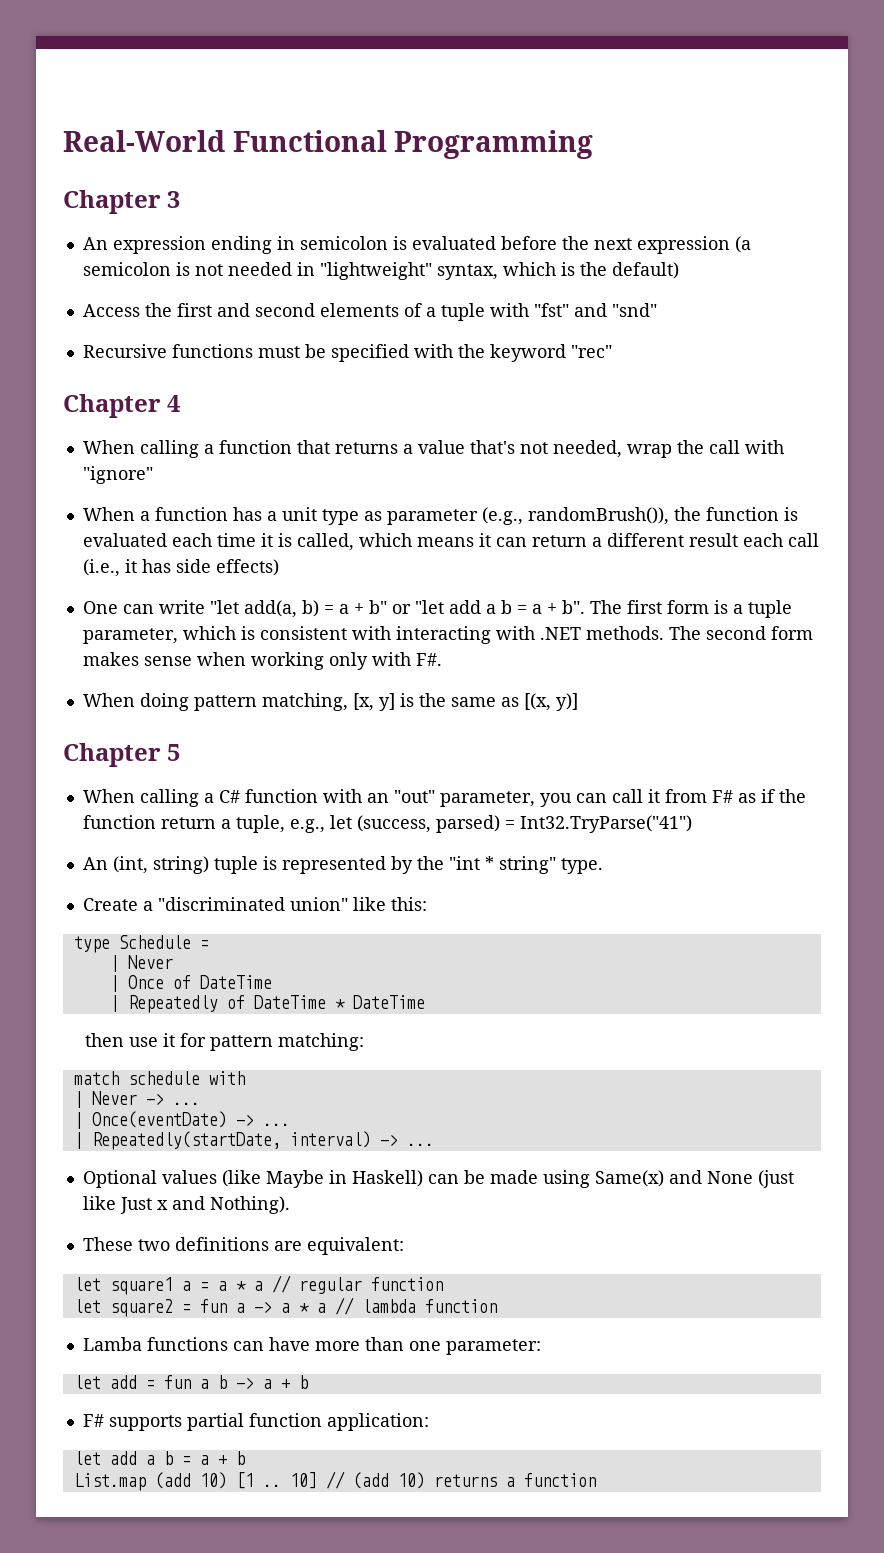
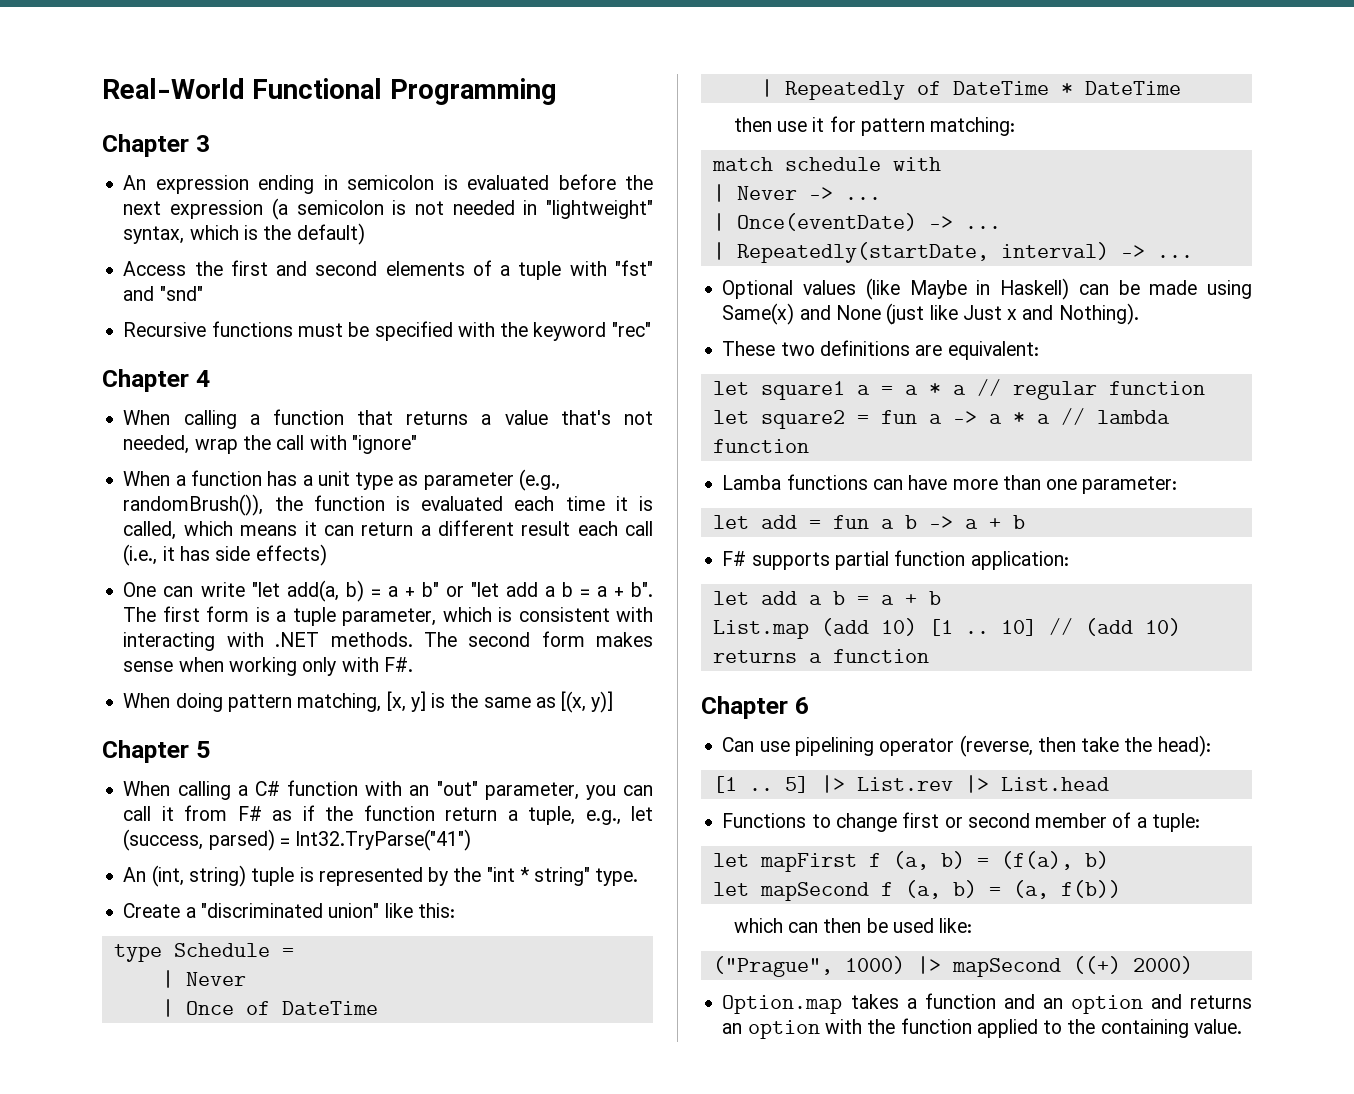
+ Chapter 6
+ Can use pipelining operator (reverse, then take the head):
+ [1 .. 5] |> List.rev |> List.head
+ Functions to change first or second member of a tuple:
+ let mapFirst f (a, b) = (f(a), b)
+ let mapSecond f (a, b) = (a, f(b))
+ which can then be used like:
+ ("Prague", 1000) |> mapSecond ((+) 2000)
+ Option.map takes a function and an option and returns an option with the function applied to the containing value.

